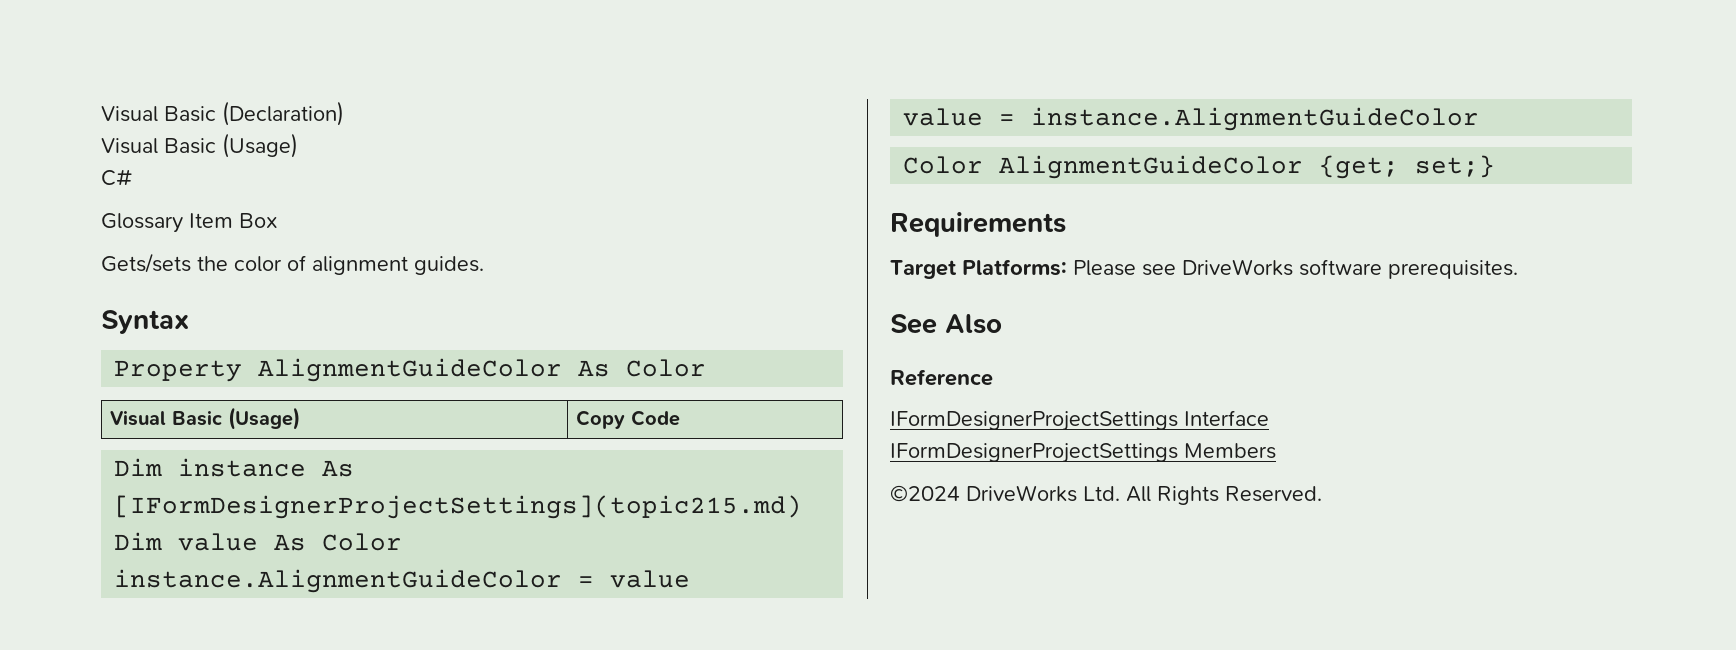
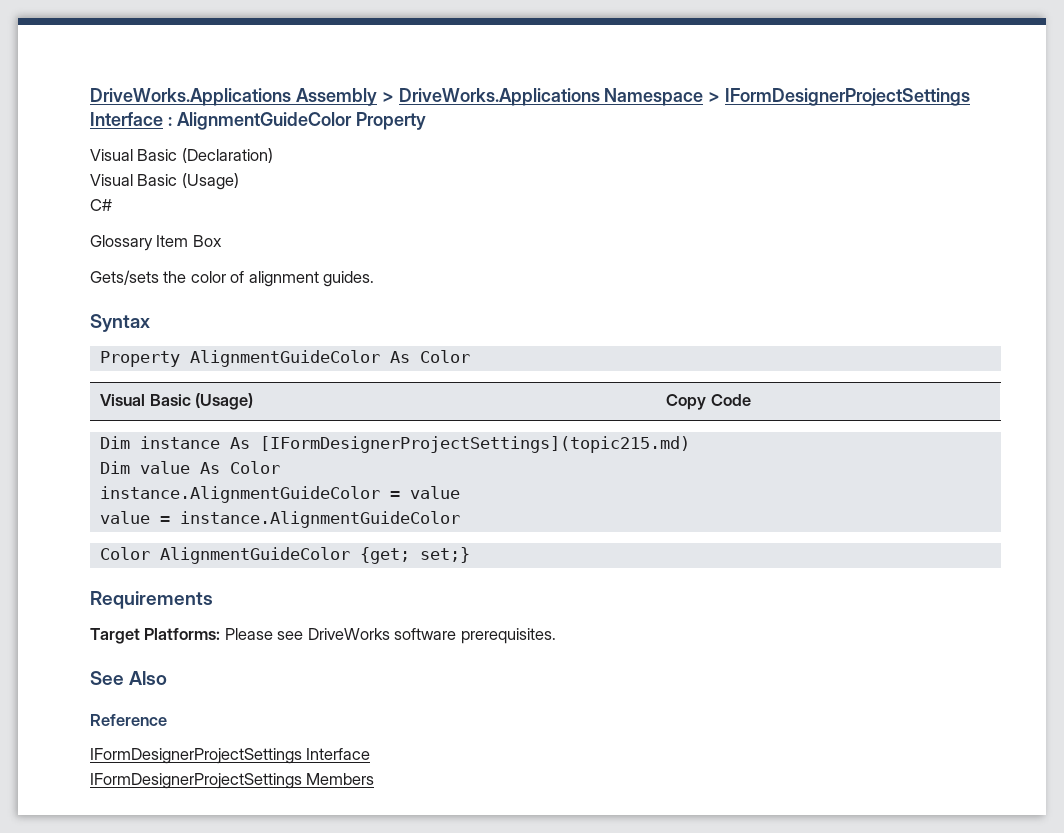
+ DriveWorks.Applications Assembly > DriveWorks.Applications Namespace > IFormDesignerProjectSettings Interface : AlignmentGuideColor Property
- ©2024 DriveWorks Ltd. All Rights Reserved.

